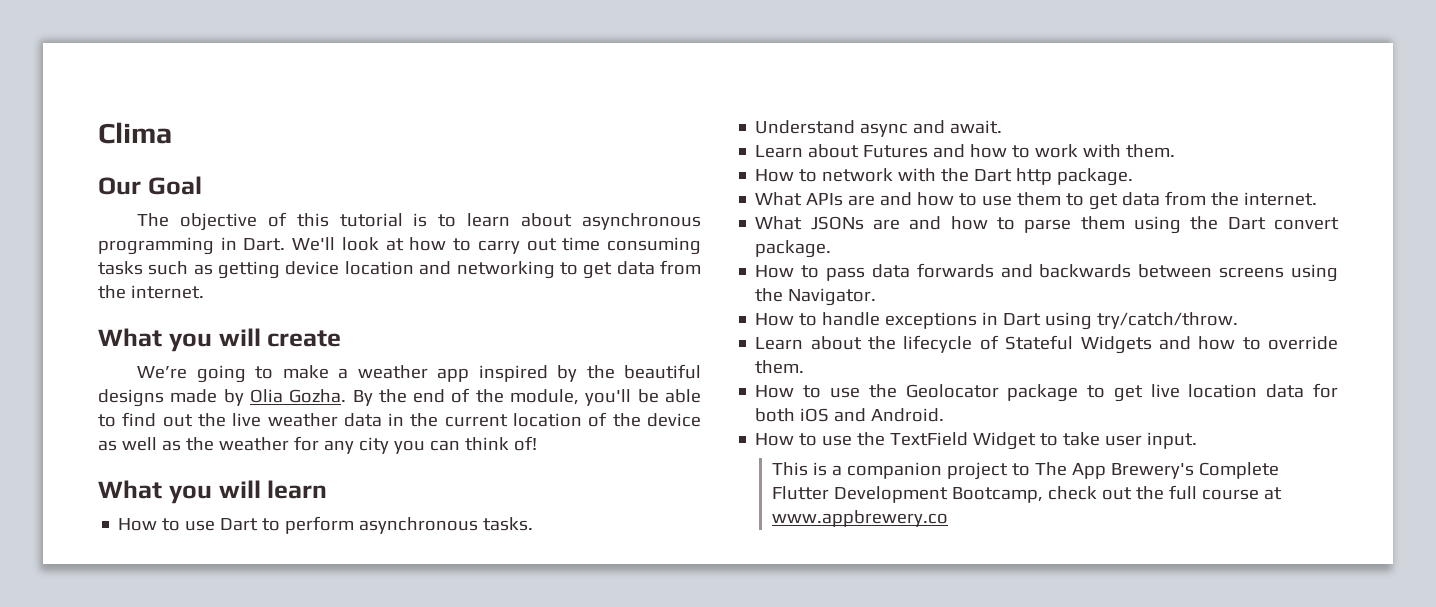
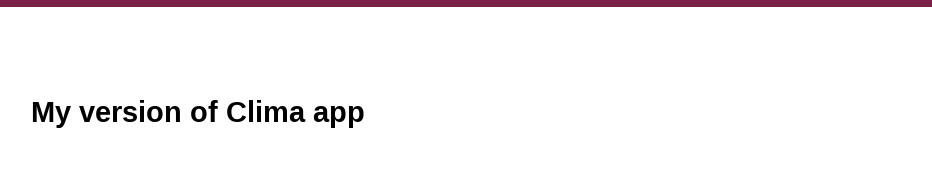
- Clima
- Our Goal
- The objective of this tutorial is to learn about asynchronous programming in Dart. We'll look at how to carry out time consuming tasks such as getting device location and networking to get data from the internet.
- What you will create
- We’re going to make a weather app inspired by the beautiful designs made by Olia Gozha. By the end of the module, you'll be able to find out the live weather data in the current location of the device as well as the weather for any city you can think of!
- What you will learn
- How to use Dart to perform asynchronous tasks.
- Understand async and await.
- Learn about Futures and how to work with them.
- How to network with the Dart http package.
- What APIs are and how to use them to get data from the internet.
- What JSONs are and how to parse them using the Dart convert package.
- How to pass data forwards and backwards between screens using the Navigator.
- How to handle exceptions in Dart using try/catch/throw.
- Learn about the lifecycle of Stateful Widgets and how to override them.
- How to use the Geolocator package to get live location data for both iOS and Android.
- How to use the TextField Widget to take user input.
- This is a companion project to The App Brewery's Complete Flutter Development Bootcamp, check out the full course at www.appbrewery.co
+ My version of Clima app

